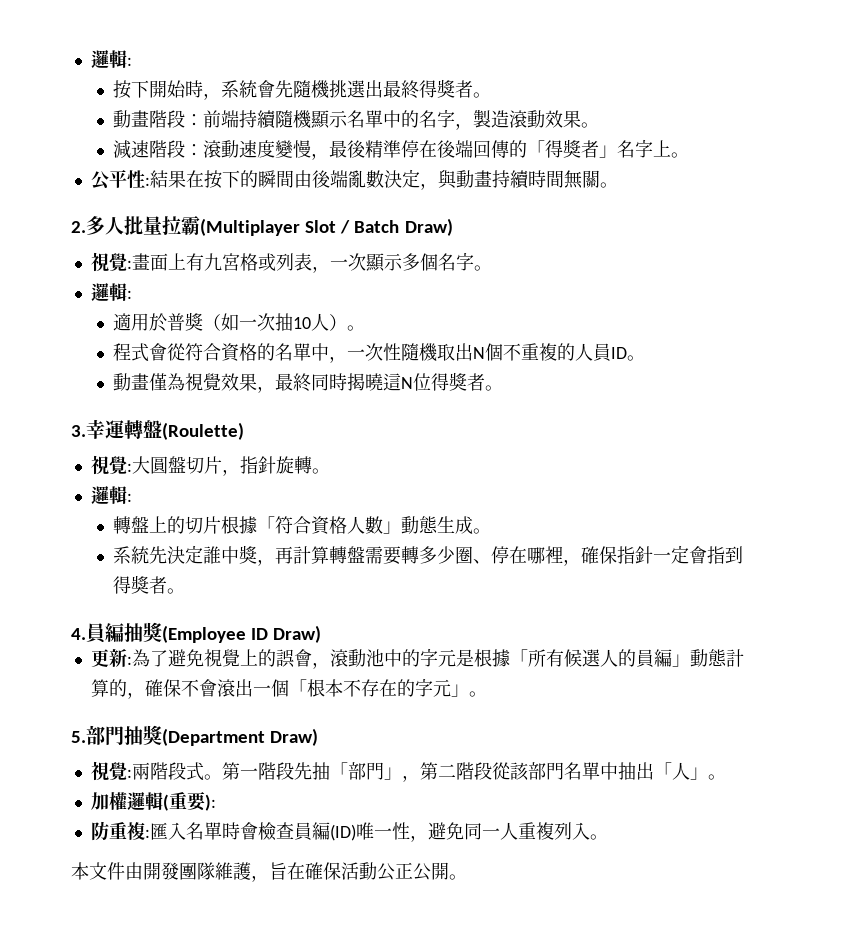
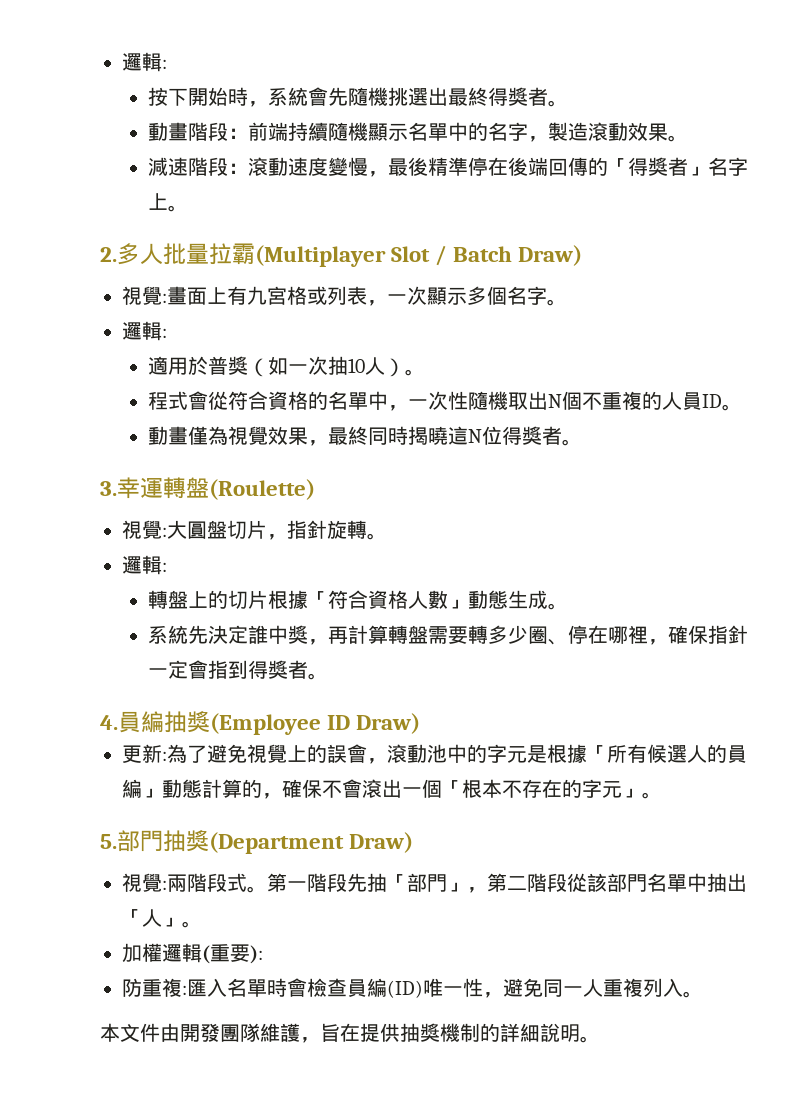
- 公平性:結果在按下的瞬間由後端亂數決定，與動畫持續時間無關。
- 本文件由開發團隊維護，旨在確保活動公正公開。
+ 本文件由開發團隊維護，旨在提供抽獎機制的詳細說明。

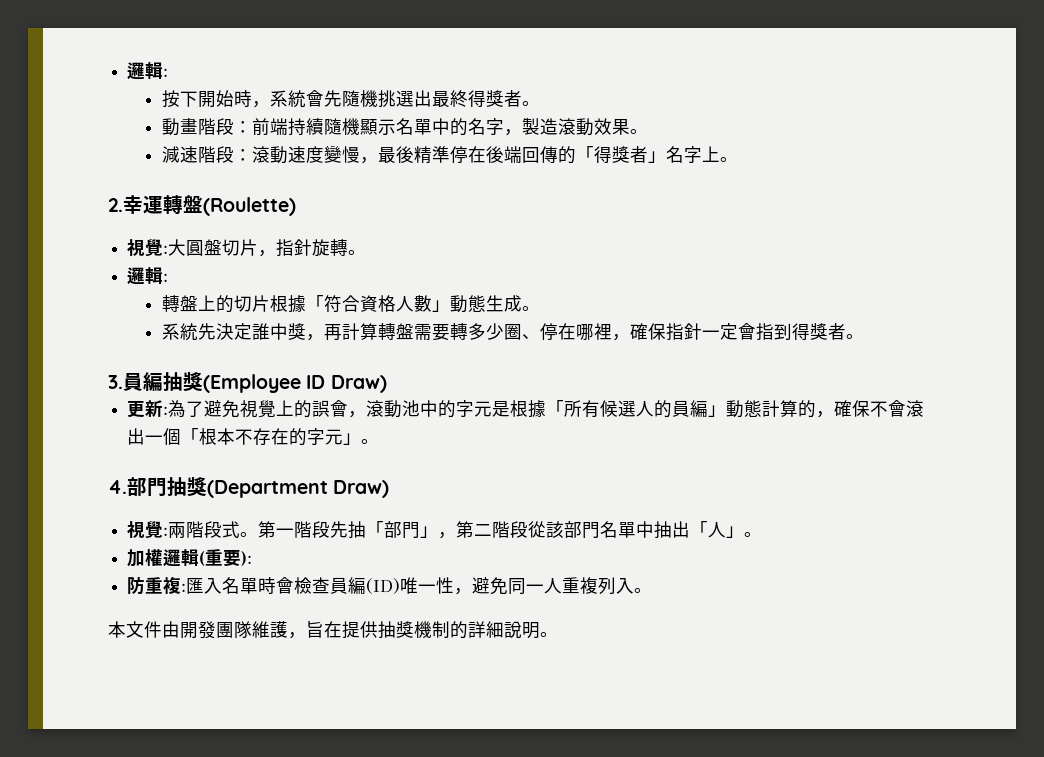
- 2.多人批量拉霸(Multiplayer Slot / Batch Draw)
- 視覺:畫面上有九宮格或列表，一次顯示多個名字。
- 邏輯:
- 適用於普獎（如一次抽10人）。
- 程式會從符合資格的名單中，一次性隨機取出N個不重複的人員ID。
- 動畫僅為視覺效果，最終同時揭曉這N位得獎者。
- 3.幸運轉盤(Roulette)
+ 2.幸運轉盤(Roulette)
- 4.員編抽獎(Employee ID Draw)
+ 3.員編抽獎(Employee ID Draw)
- 5.部門抽獎(Department Draw)
+ 4.部門抽獎(Department Draw)

